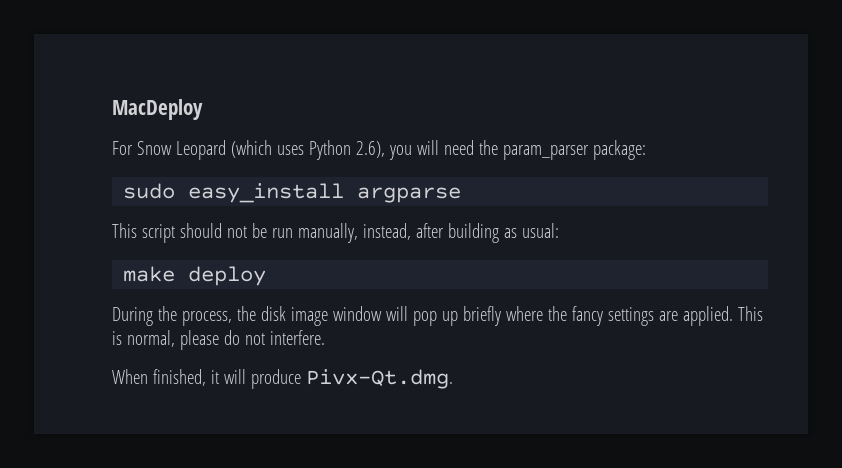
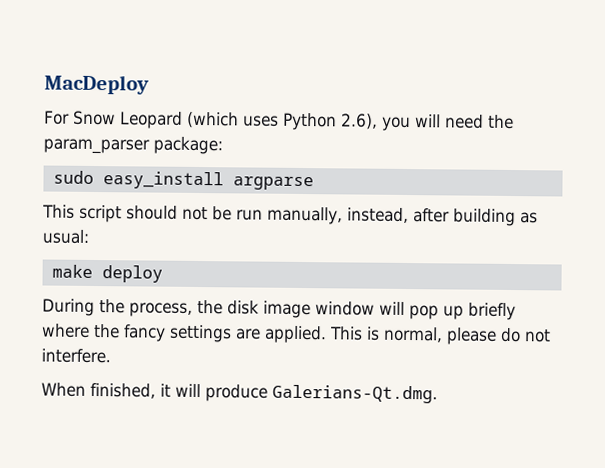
- When finished, it will produce Pivx-Qt.dmg.
+ When finished, it will produce Galerians-Qt.dmg.

